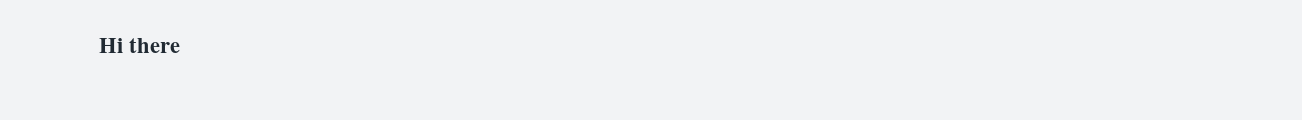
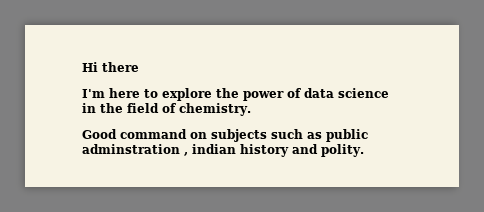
+ I'm here to explore the power of data science in the field of chemistry.
+ Good command on subjects such as public adminstration , indian history and polity.

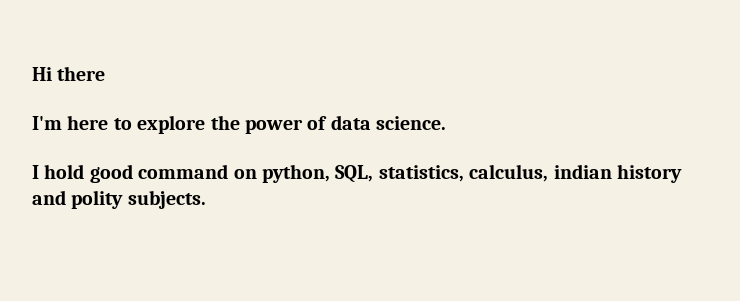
- I'm here to explore the power of data science in the field of chemistry.
- Good command on subjects such as public adminstration , indian history and polity.
+ I'm here to explore the power of data science.
+ I hold good command on python, SQL, statistics, calculus, indian history and polity subjects.

